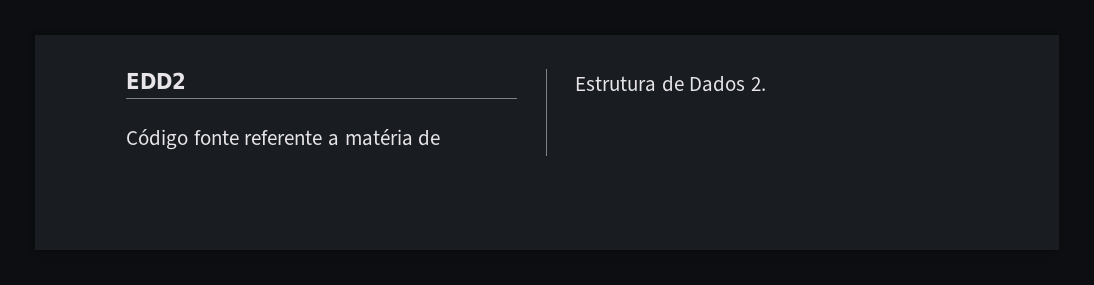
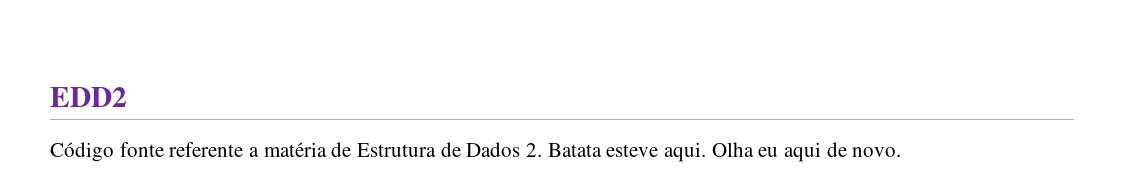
- Código fonte referente a matéria de Estrutura de Dados 2.
+ Código fonte referente a matéria de Estrutura de Dados 2. Batata esteve aqui. Olha eu aqui de novo.

